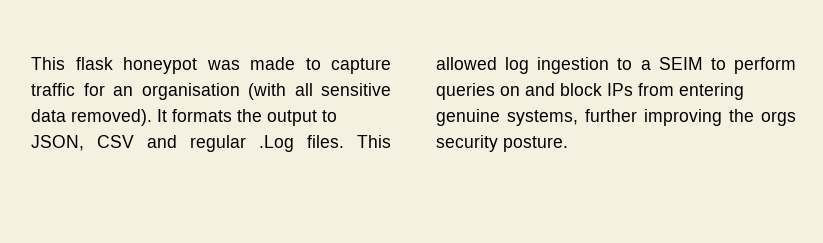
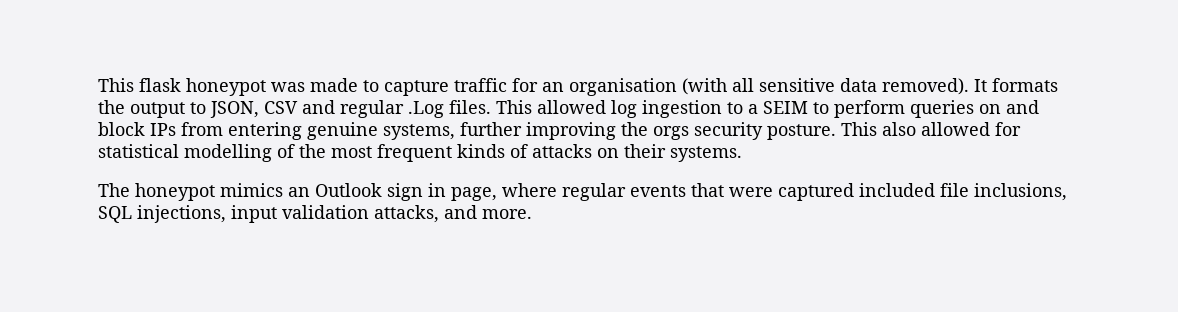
+ This also allowed for statistical modelling of the most frequent kinds of attacks on their systems.
+ The honeypot mimics an Outlook sign in page, where regular events that were captured included file inclusions, SQL injections, input validation attacks, and more.

